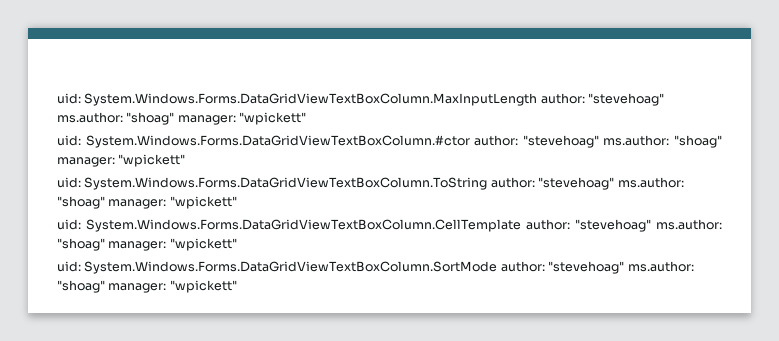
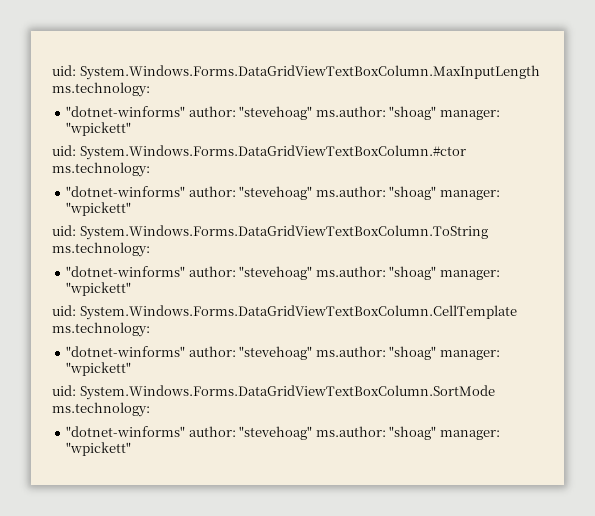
- uid: System.Windows.Forms.DataGridViewTextBoxColumn.MaxInputLength author: "stevehoag" ms.author: "shoag" manager: "wpickett"
+ uid: System.Windows.Forms.DataGridViewTextBoxColumn.MaxInputLength ms.technology:
+ "dotnet-winforms" author: "stevehoag" ms.author: "shoag" manager: "wpickett"
- uid: System.Windows.Forms.DataGridViewTextBoxColumn.#ctor author: "stevehoag" ms.author: "shoag" manager: "wpickett"
+ uid: System.Windows.Forms.DataGridViewTextBoxColumn.#ctor ms.technology:
+ "dotnet-winforms" author: "stevehoag" ms.author: "shoag" manager: "wpickett"
- uid: System.Windows.Forms.DataGridViewTextBoxColumn.ToString author: "stevehoag" ms.author: "shoag" manager: "wpickett"
+ uid: System.Windows.Forms.DataGridViewTextBoxColumn.ToString ms.technology:
+ "dotnet-winforms" author: "stevehoag" ms.author: "shoag" manager: "wpickett"
- uid: System.Windows.Forms.DataGridViewTextBoxColumn.CellTemplate author: "stevehoag" ms.author: "shoag" manager: "wpickett"
+ uid: System.Windows.Forms.DataGridViewTextBoxColumn.CellTemplate ms.technology:
+ "dotnet-winforms" author: "stevehoag" ms.author: "shoag" manager: "wpickett"
- uid: System.Windows.Forms.DataGridViewTextBoxColumn.SortMode author: "stevehoag" ms.author: "shoag" manager: "wpickett"
+ uid: System.Windows.Forms.DataGridViewTextBoxColumn.SortMode ms.technology:
+ "dotnet-winforms" author: "stevehoag" ms.author: "shoag" manager: "wpickett"

